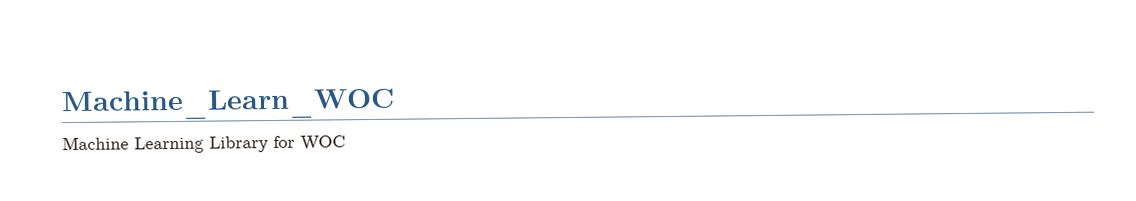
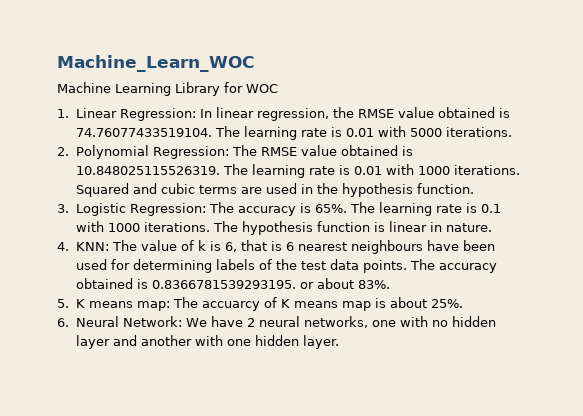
+ 1. Linear Regression: In linear regression, the RMSE value obtained is 74.76077433519104. The learning rate is 0.01 with 5000 iterations.
+ 2. Polynomial Regression: The RMSE value obtained is 10.848025115526319. The learning rate is 0.01 with 1000 iterations. Squared and cubic terms are used in the hypothesis function.
+ 3. Logistic Regression: The accuracy is 65%. The learning rate is 0.1 with 1000 iterations. The hypothesis function is linear in nature.
+ 4. KNN: The value of k is 6, that is 6 nearest neighbours have been used for determining labels of the test data points. The accuracy obtained is 0.8366781539293195. or about 83%.
+ 5. K means map: The accuarcy of K means map is about 25%.
+ 6. Neural Network: We have 2 neural networks, one with no hidden layer and another with one hidden layer.

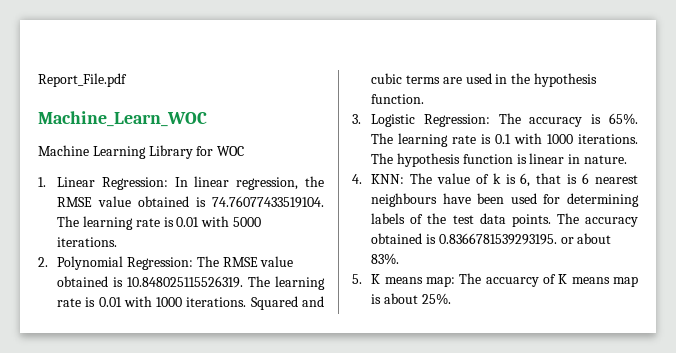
+ Report_File.pdf
- 6. Neural Network: We have 2 neural networks, one with no hidden layer and another with one hidden layer.

